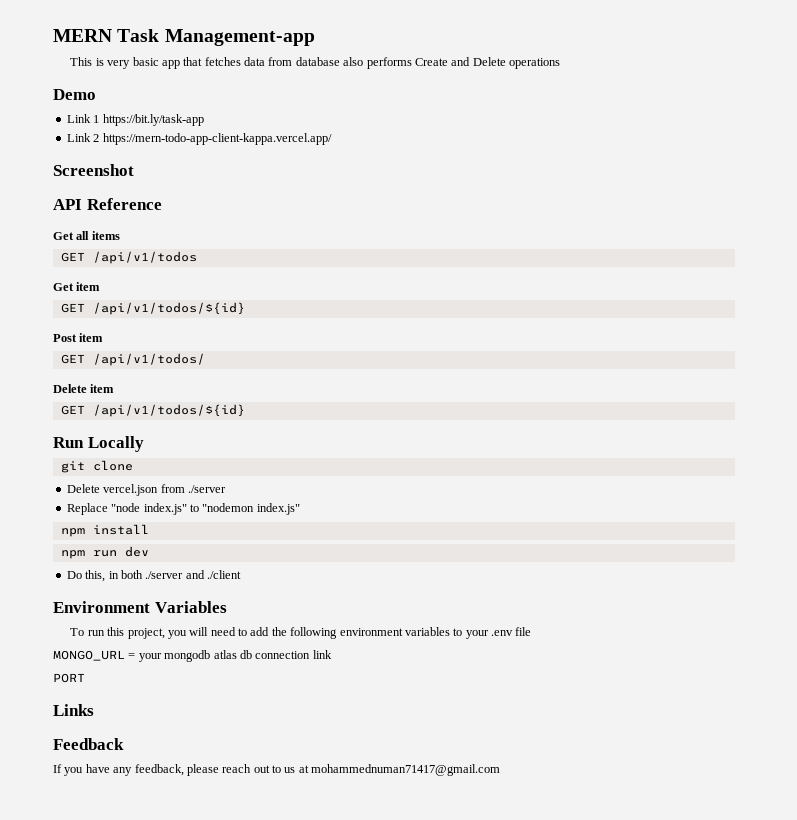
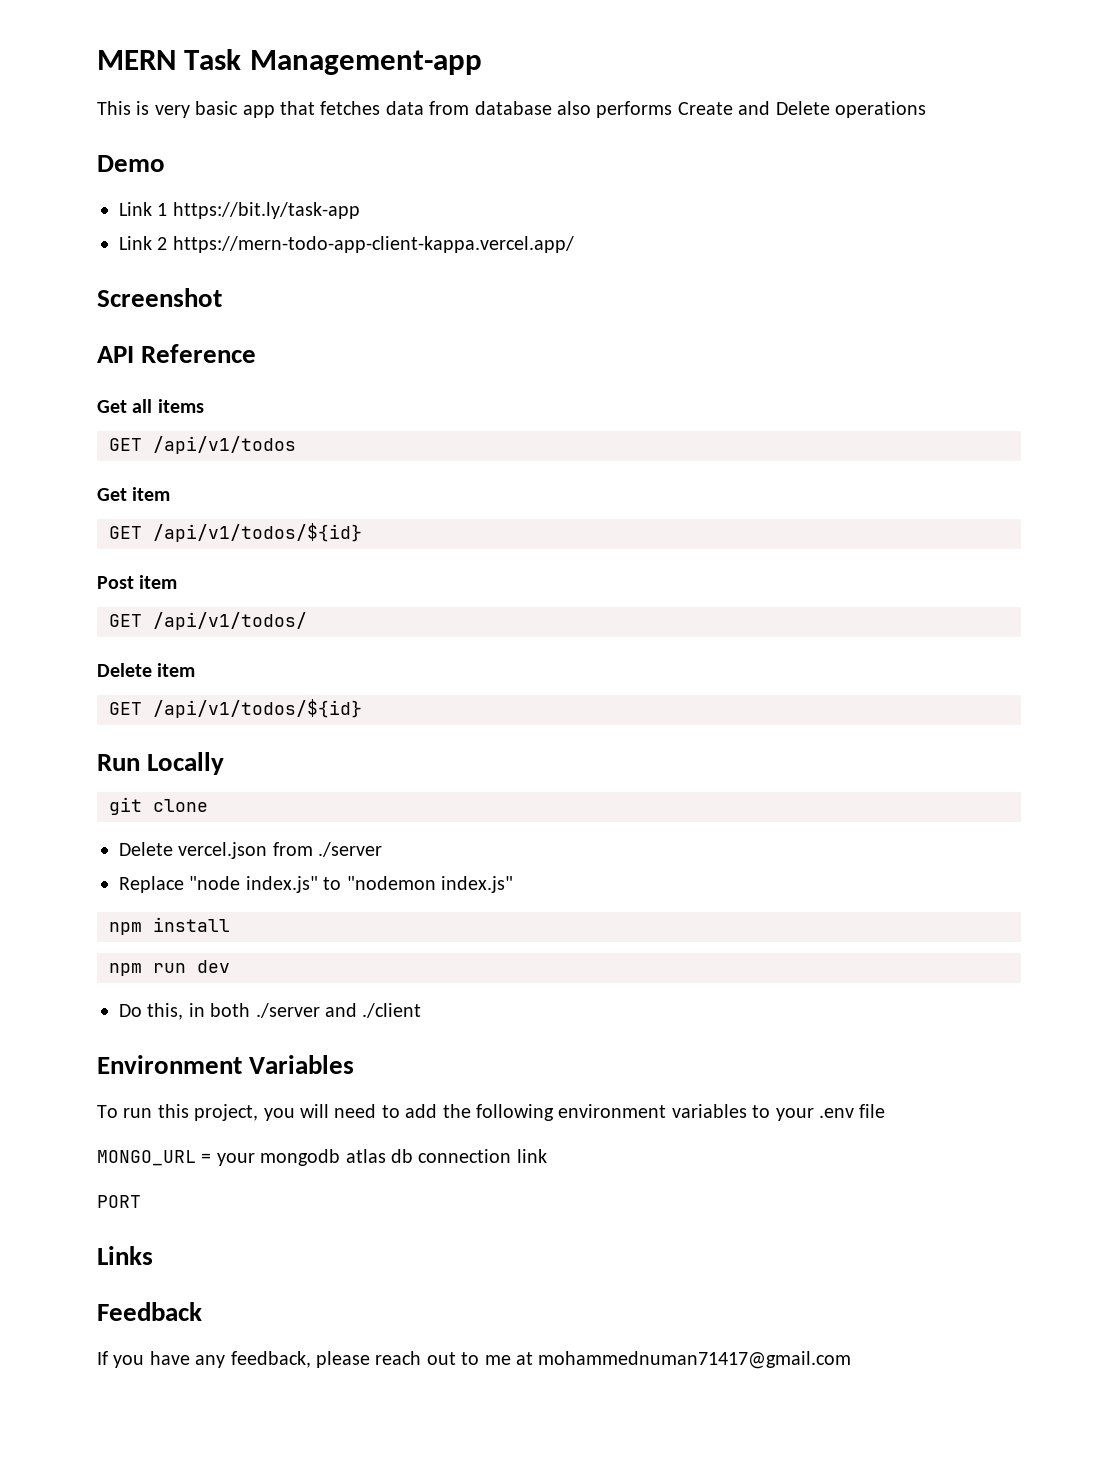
- If you have any feedback, please reach out to us at mohammednuman71417@gmail.com
+ If you have any feedback, please reach out to me at mohammednuman71417@gmail.com

